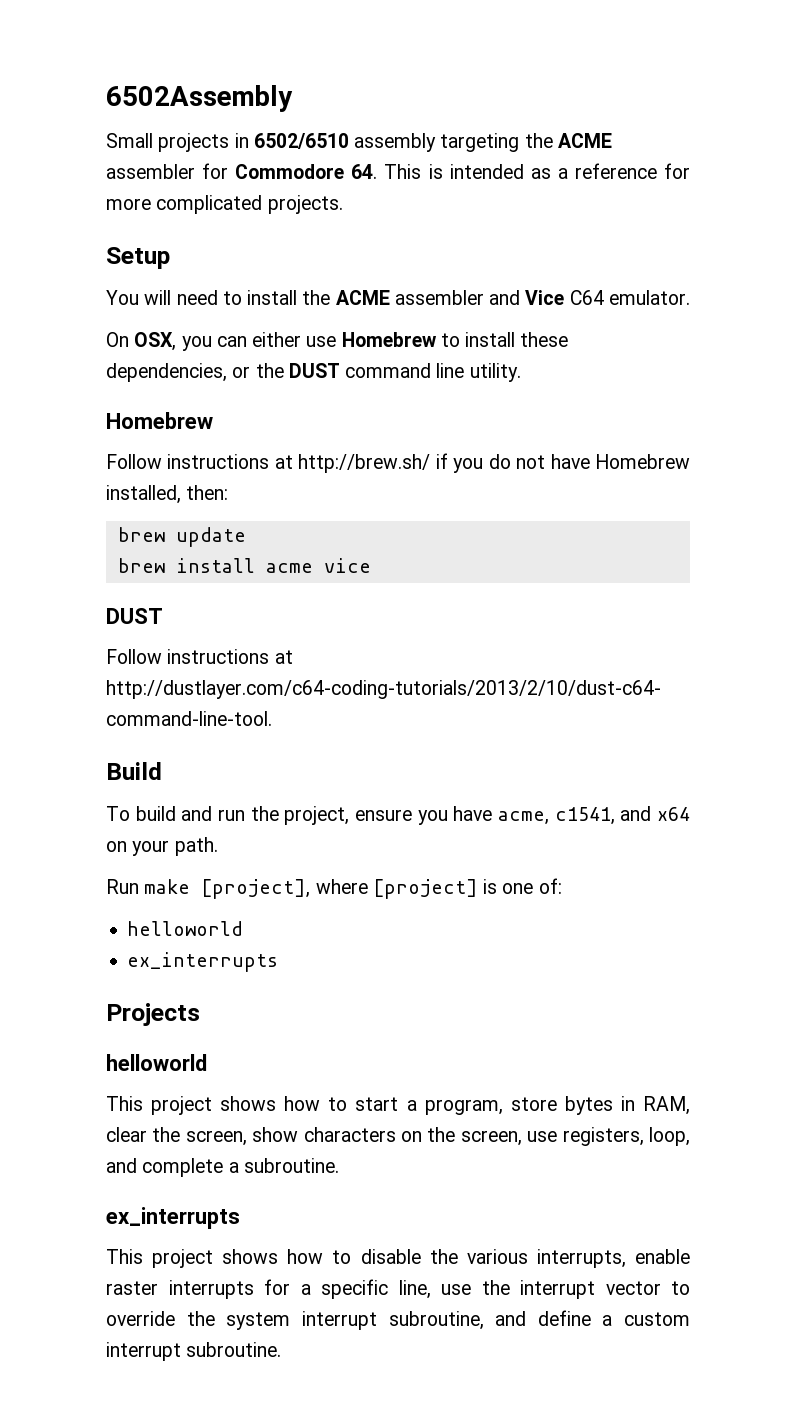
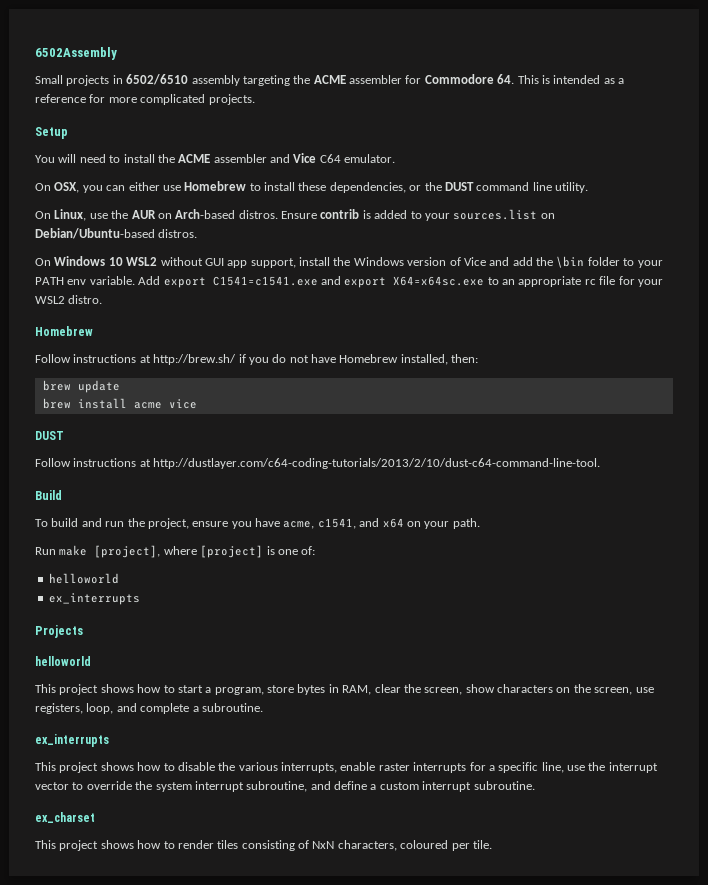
+ On Linux, use the AUR on Arch-based distros. Ensure contrib is added to your sources.list on Debian/Ubuntu-based distros.
+ On Windows 10 WSL2 without GUI app support, install the Windows version of Vice and add the \bin folder to your PATH env variable. Add export C1541=c1541.exe and export X64=x64sc.exe to an appropriate rc file for your WSL2 distro.
+ ex_charset
+ This project shows how to render tiles consisting of NxN characters, coloured per tile.

